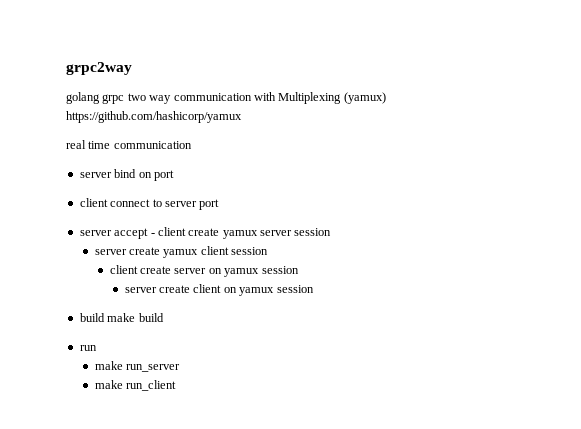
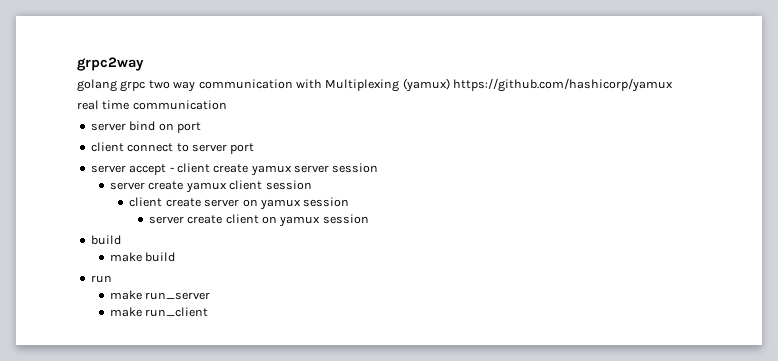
  server create client on yamux session
- build make build
+ build
+ make build

